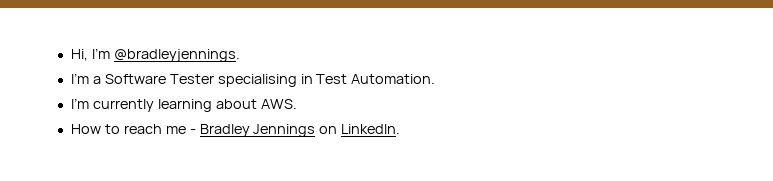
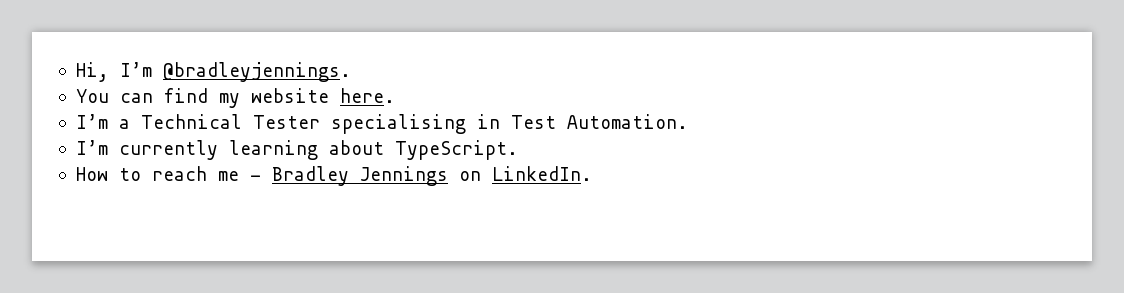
+ You can find my website here.
- I’m a Software Tester specialising in Test Automation.
+ I’m a Technical Tester specialising in Test Automation.
- I’m currently learning about AWS.
+ I’m currently learning about TypeScript.

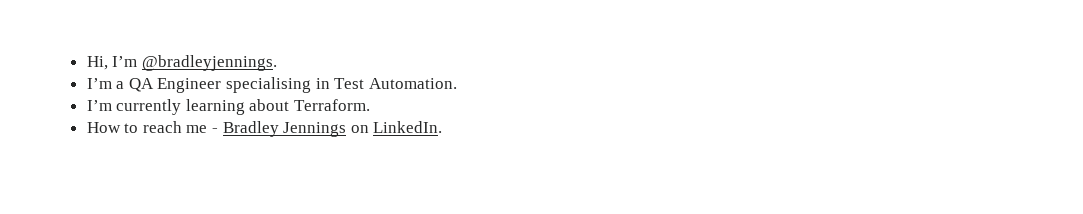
- You can find my website here.
- I’m a Technical Tester specialising in Test Automation.
+ I’m a QA Engineer specialising in Test Automation.
- I’m currently learning about TypeScript.
+ I’m currently learning about Terraform.

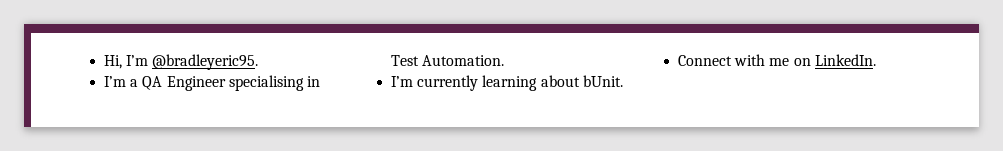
- Hi, I’m @bradleyjennings.
+ Hi, I’m @bradleyeric95.
- I’m currently learning about Terraform.
- How to reach me - Bradley Jennings on LinkedIn.
+ I’m currently learning about bUnit.
+ Connect with me on LinkedIn.

